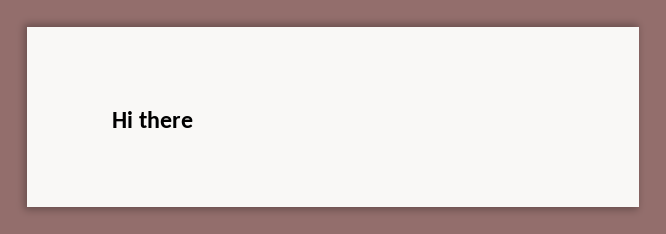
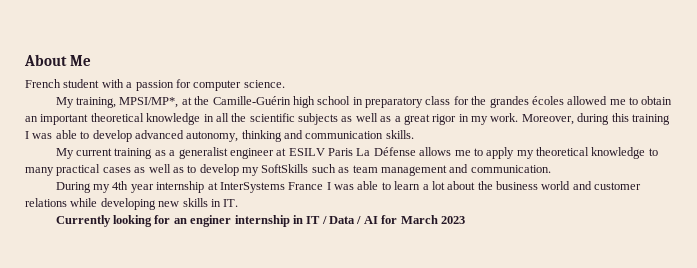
- Hi there
+ About Me
+ French student with a passion for computer science.
+ My training, MPSI/MP*, at the Camille-Guérin high school in preparatory class for the grandes écoles allowed me to obtain an important theoretical knowledge in all the scientific subjects as well as a great rigor in my work. Moreover, during this training I was able to develop advanced autonomy, thinking and communication skills.
+ My current training as a generalist engineer at ESILV Paris La Défense allows me to apply my theoretical knowledge to many practical cases as well as to develop my SoftSkills such as team management and communication.
+ During my 4th year internship at InterSystems France I was able to learn a lot about the business world and customer relations while developing new skills in IT.
+ Currently looking for an enginer internship in IT / Data / AI for March 2023

